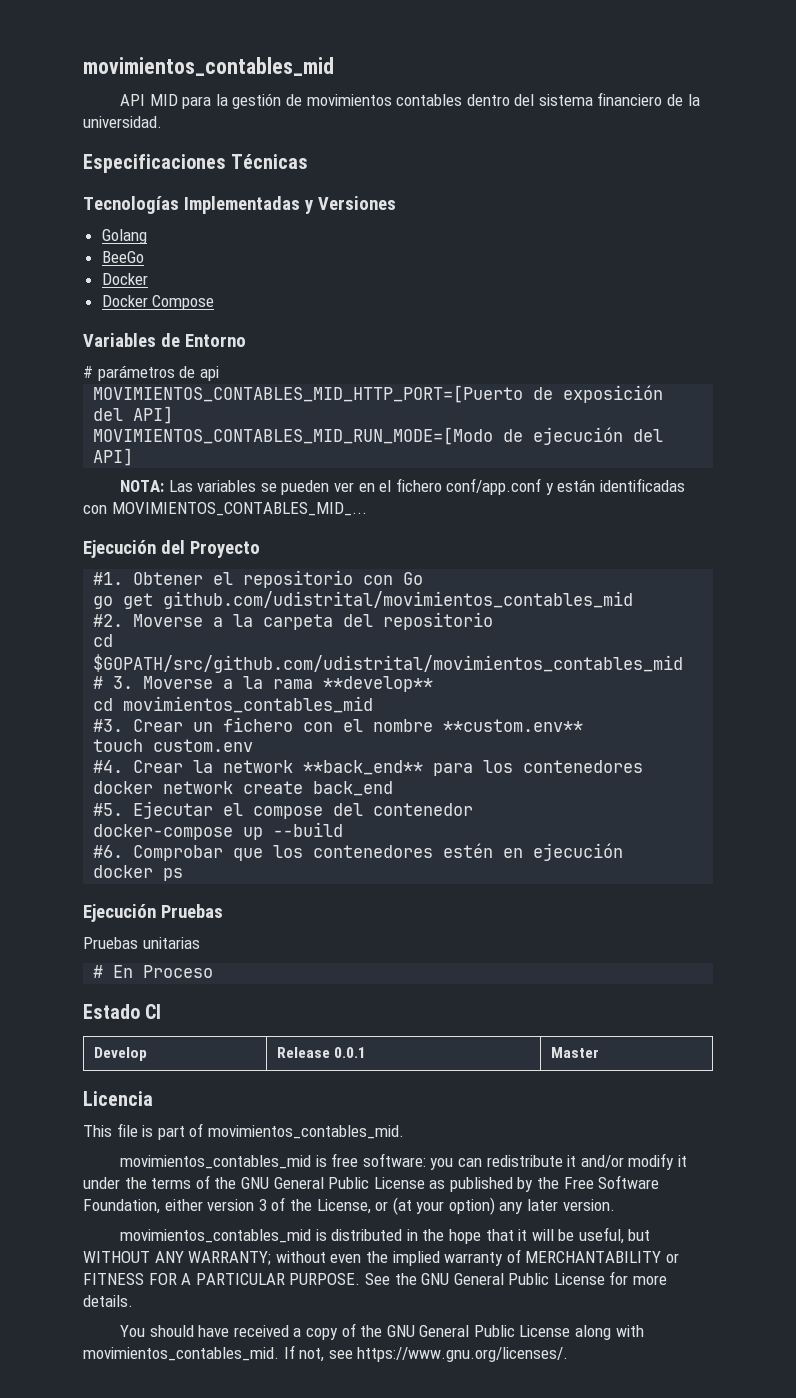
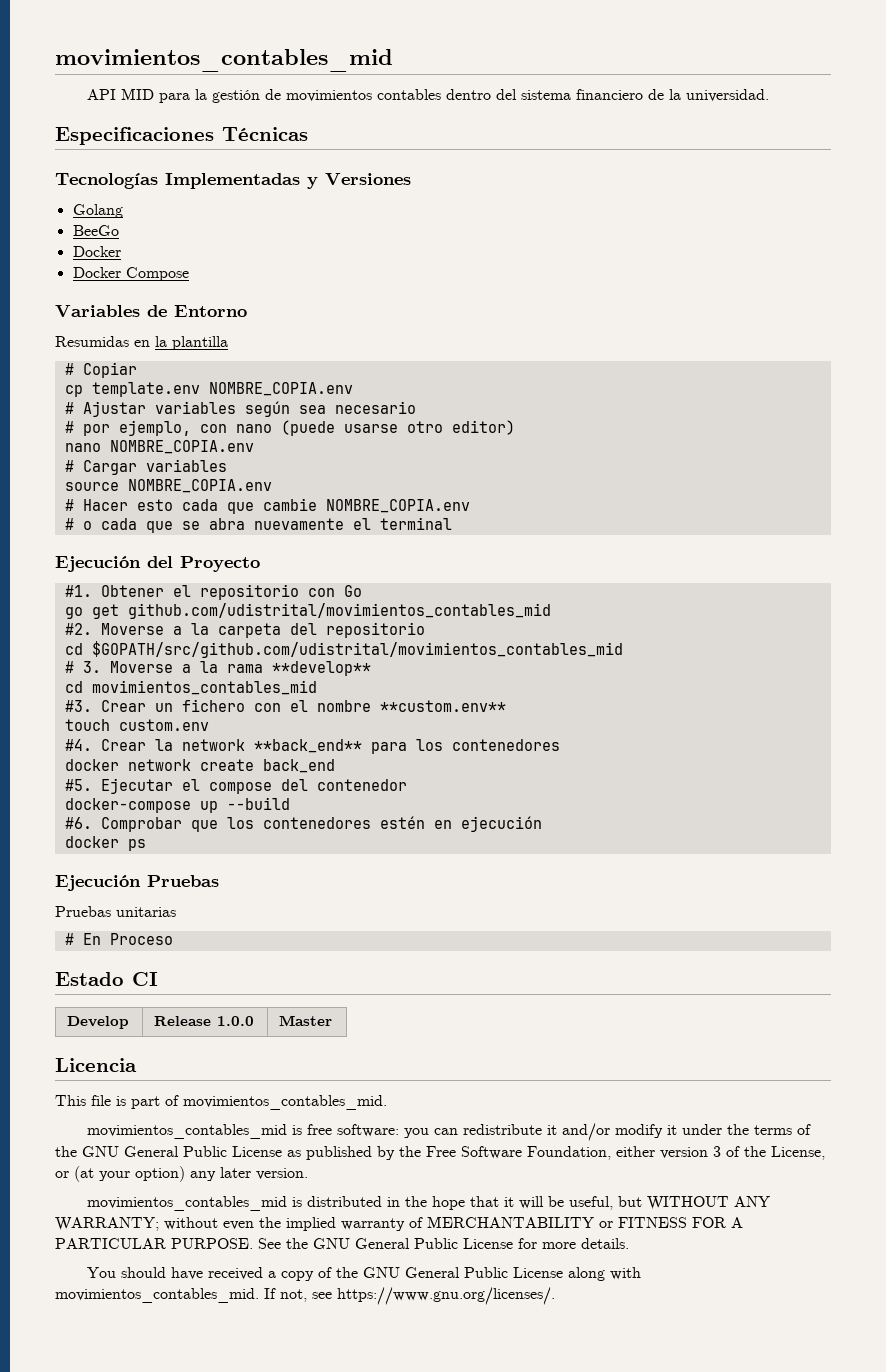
- # parámetros de api
- MOVIMIENTOS_CONTABLES_MID_HTTP_PORT=[Puerto de exposición del API]
- MOVIMIENTOS_CONTABLES_MID_RUN_MODE=[Modo de ejecución del API]
- NOTA: Las variables se pueden ver en el fichero conf/app.conf y están identificadas con MOVIMIENTOS_CONTABLES_MID_...
+ Resumidas en la plantilla
+ # Copiar
+ cp template.env NOMBRE_COPIA.env
+ # Ajustar variables según sea necesario
+ # por ejemplo, con nano (puede usarse otro editor)
+ nano NOMBRE_COPIA.env
+ # Cargar variables
+ source NOMBRE_COPIA.env
+ # Hacer esto cada que cambie NOMBRE_COPIA.env
+ # o cada que se abra nuevamente el terminal
- Develop | Release 0.0.1 | Master
+ Develop | Release 1.0.0 | Master

